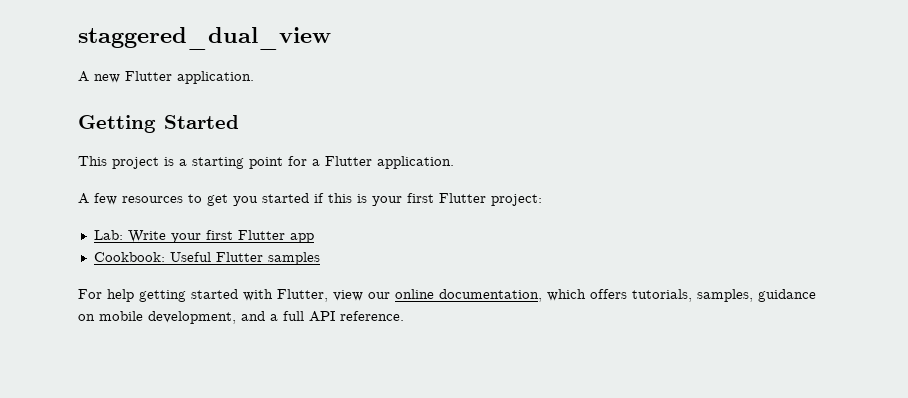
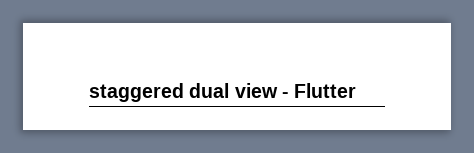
- staggered_dual_view
- A new Flutter application.
- Getting Started
- This project is a starting point for a Flutter application.
- A few resources to get you started if this is your first Flutter project:
- Lab: Write your first Flutter app
- Cookbook: Useful Flutter samples
- For help getting started with Flutter, view our online documentation, which offers tutorials, samples, guidance on mobile development, and a full API reference.
+ staggered dual view - Flutter

